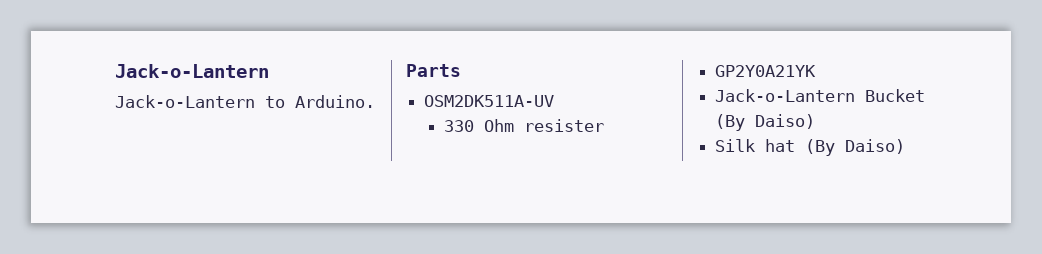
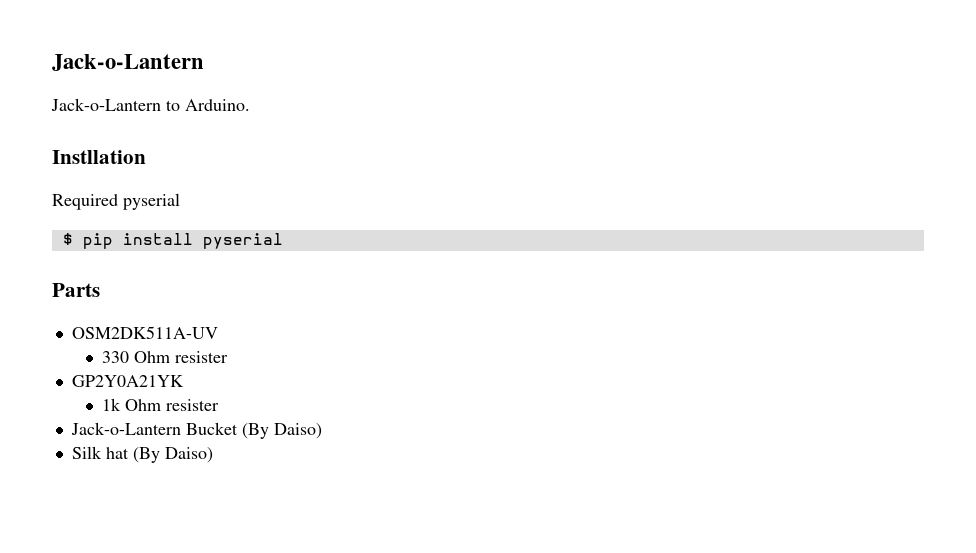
+ Instllation
+ Required pyserial
+ $ pip install pyserial
+ 1k Ohm resister

